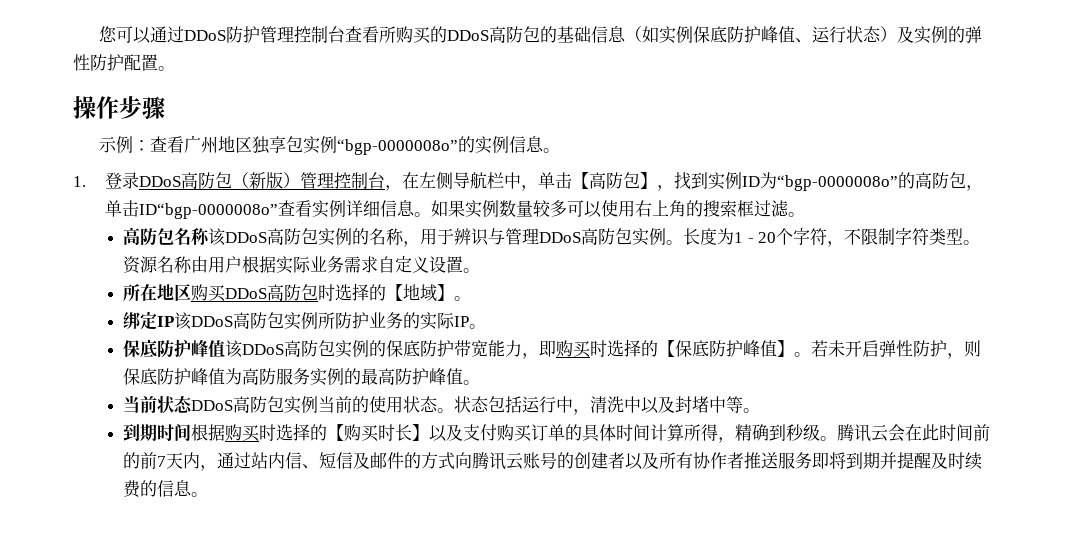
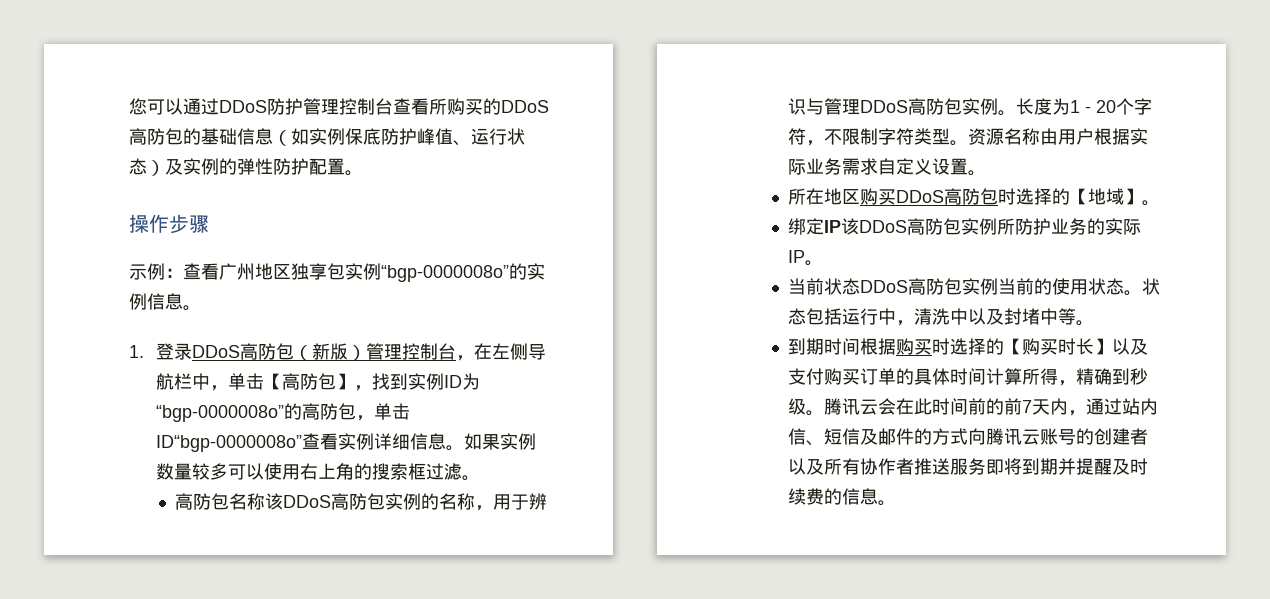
- 保底防护峰值该DDoS高防包实例的保底防护带宽能力，即购买时选择的【保底防护峰值】。若未开启弹性防护，则保底防护峰值为高防服务实例的最高防护峰值。

